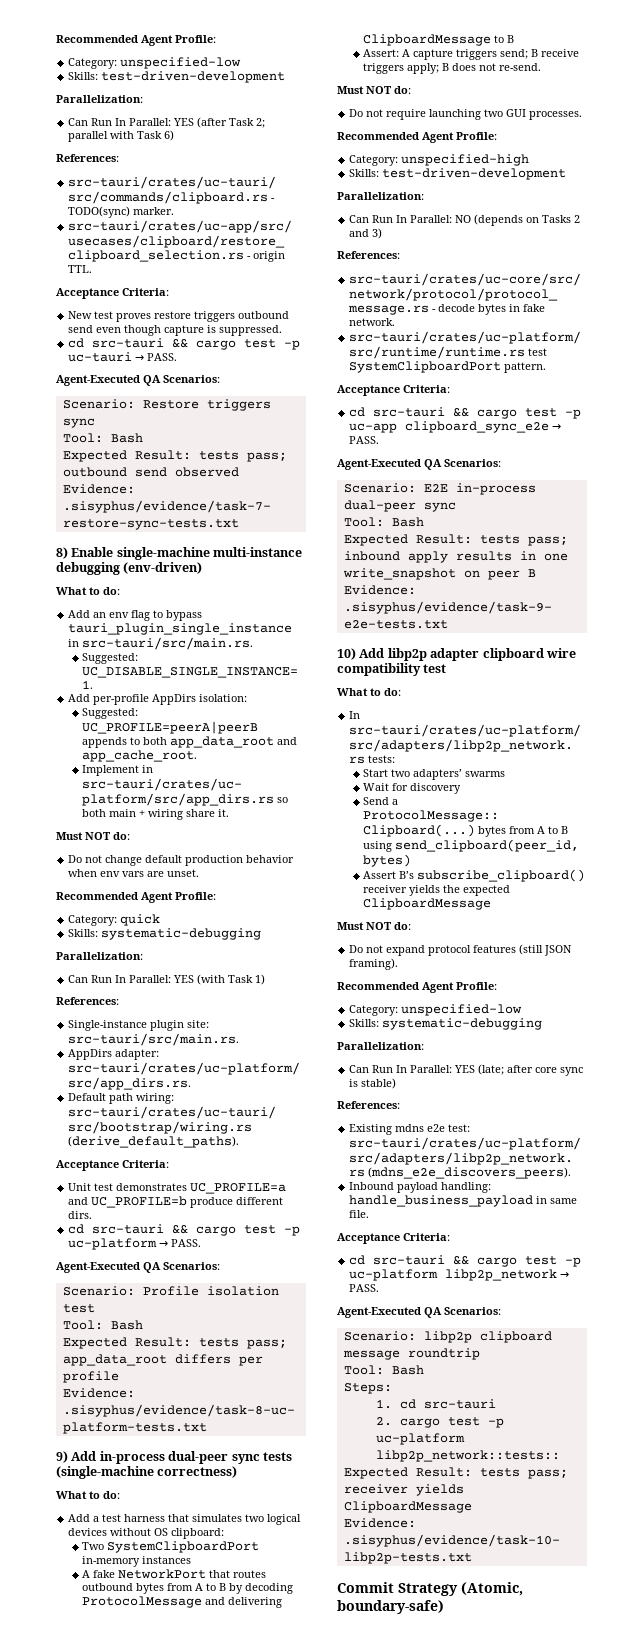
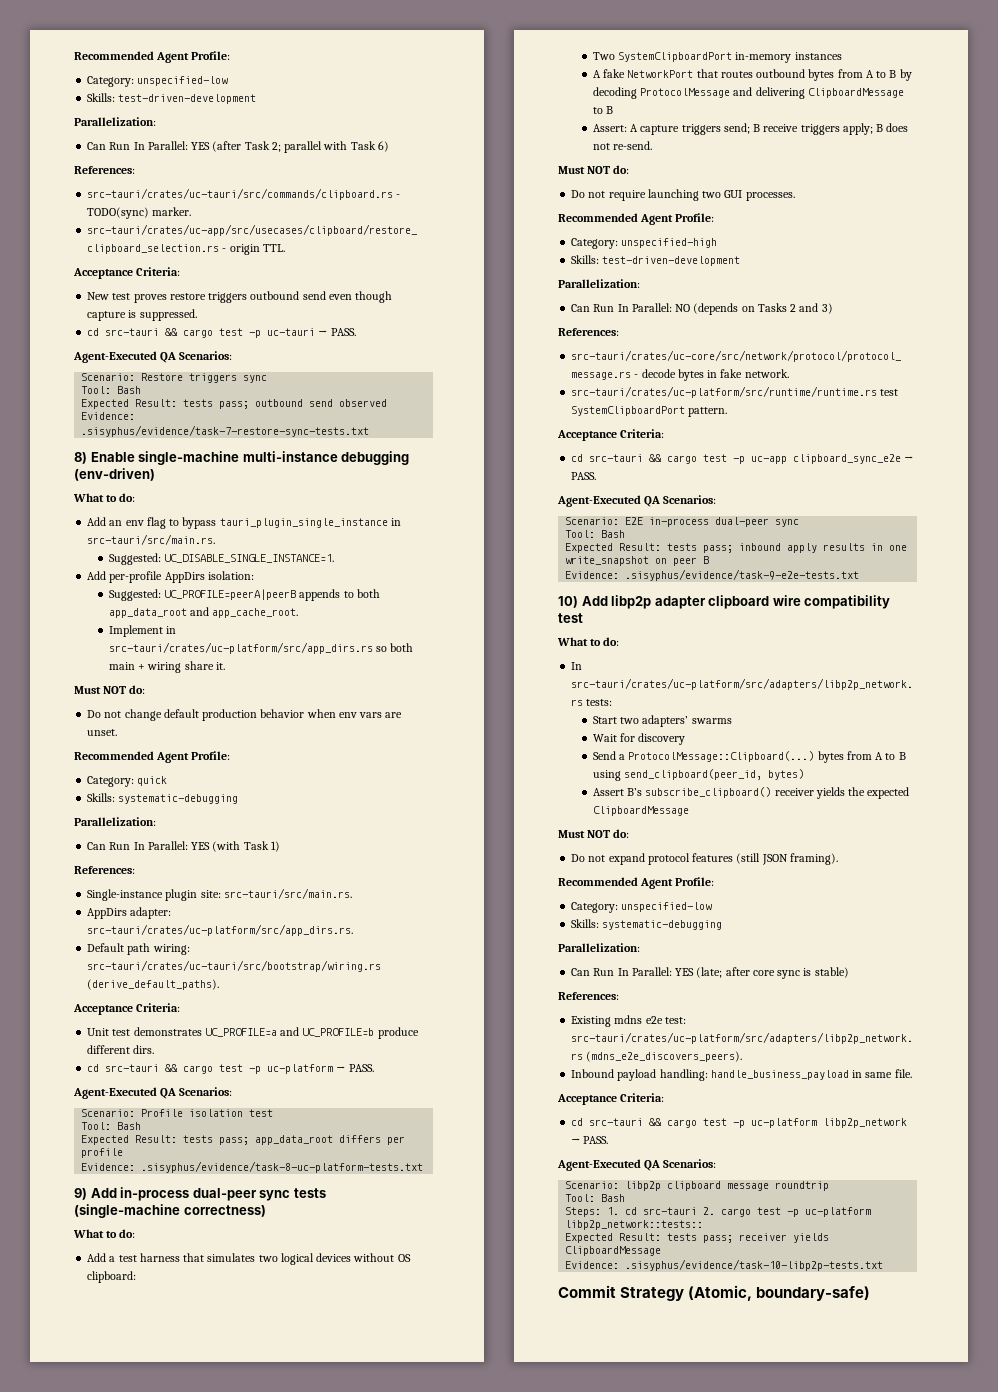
- Steps:
- 1. cd src-tauri
- 2. cargo test -p uc-platform libp2p_network::tests::
+ Steps: 1. cd src-tauri 2. cargo test -p uc-platform libp2p_network::tests::

